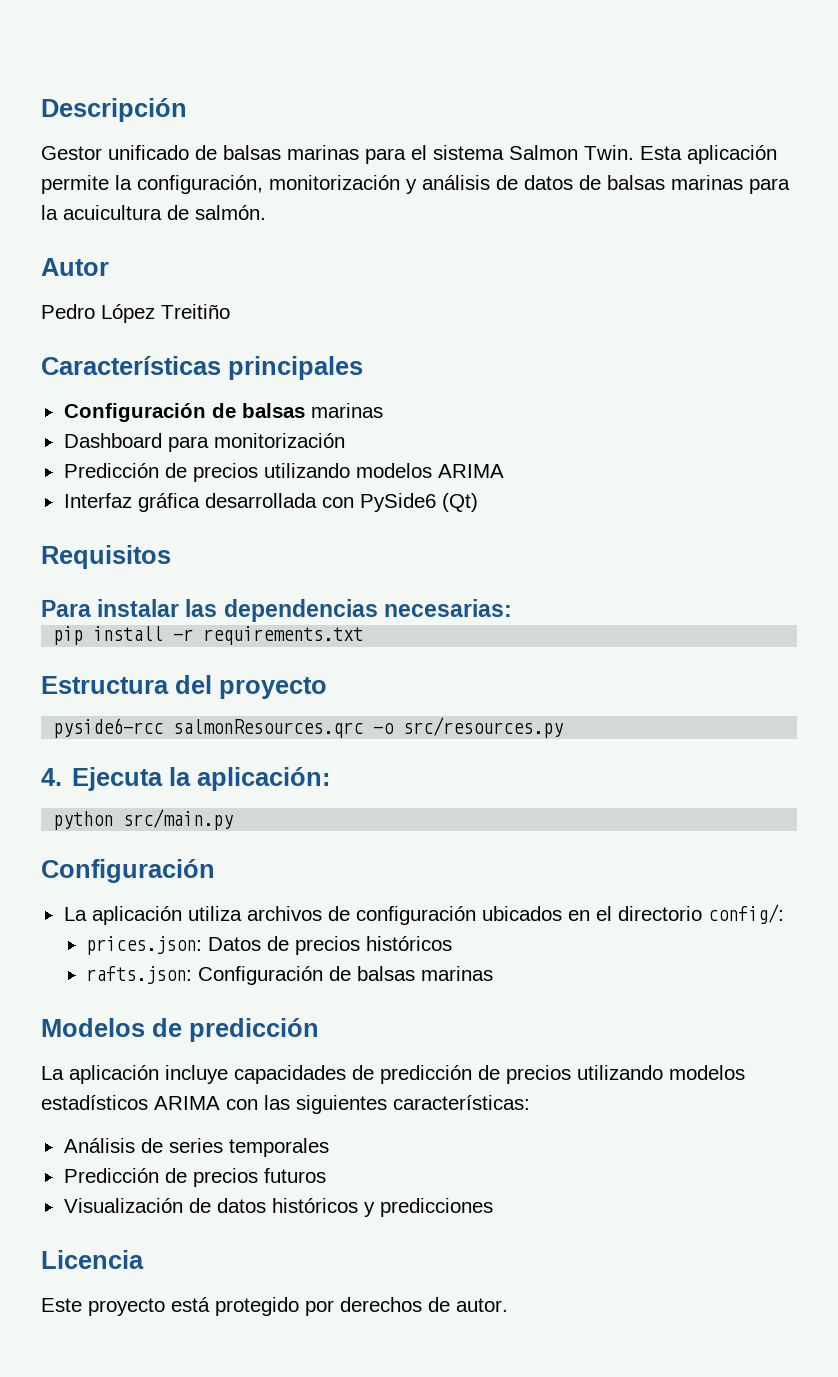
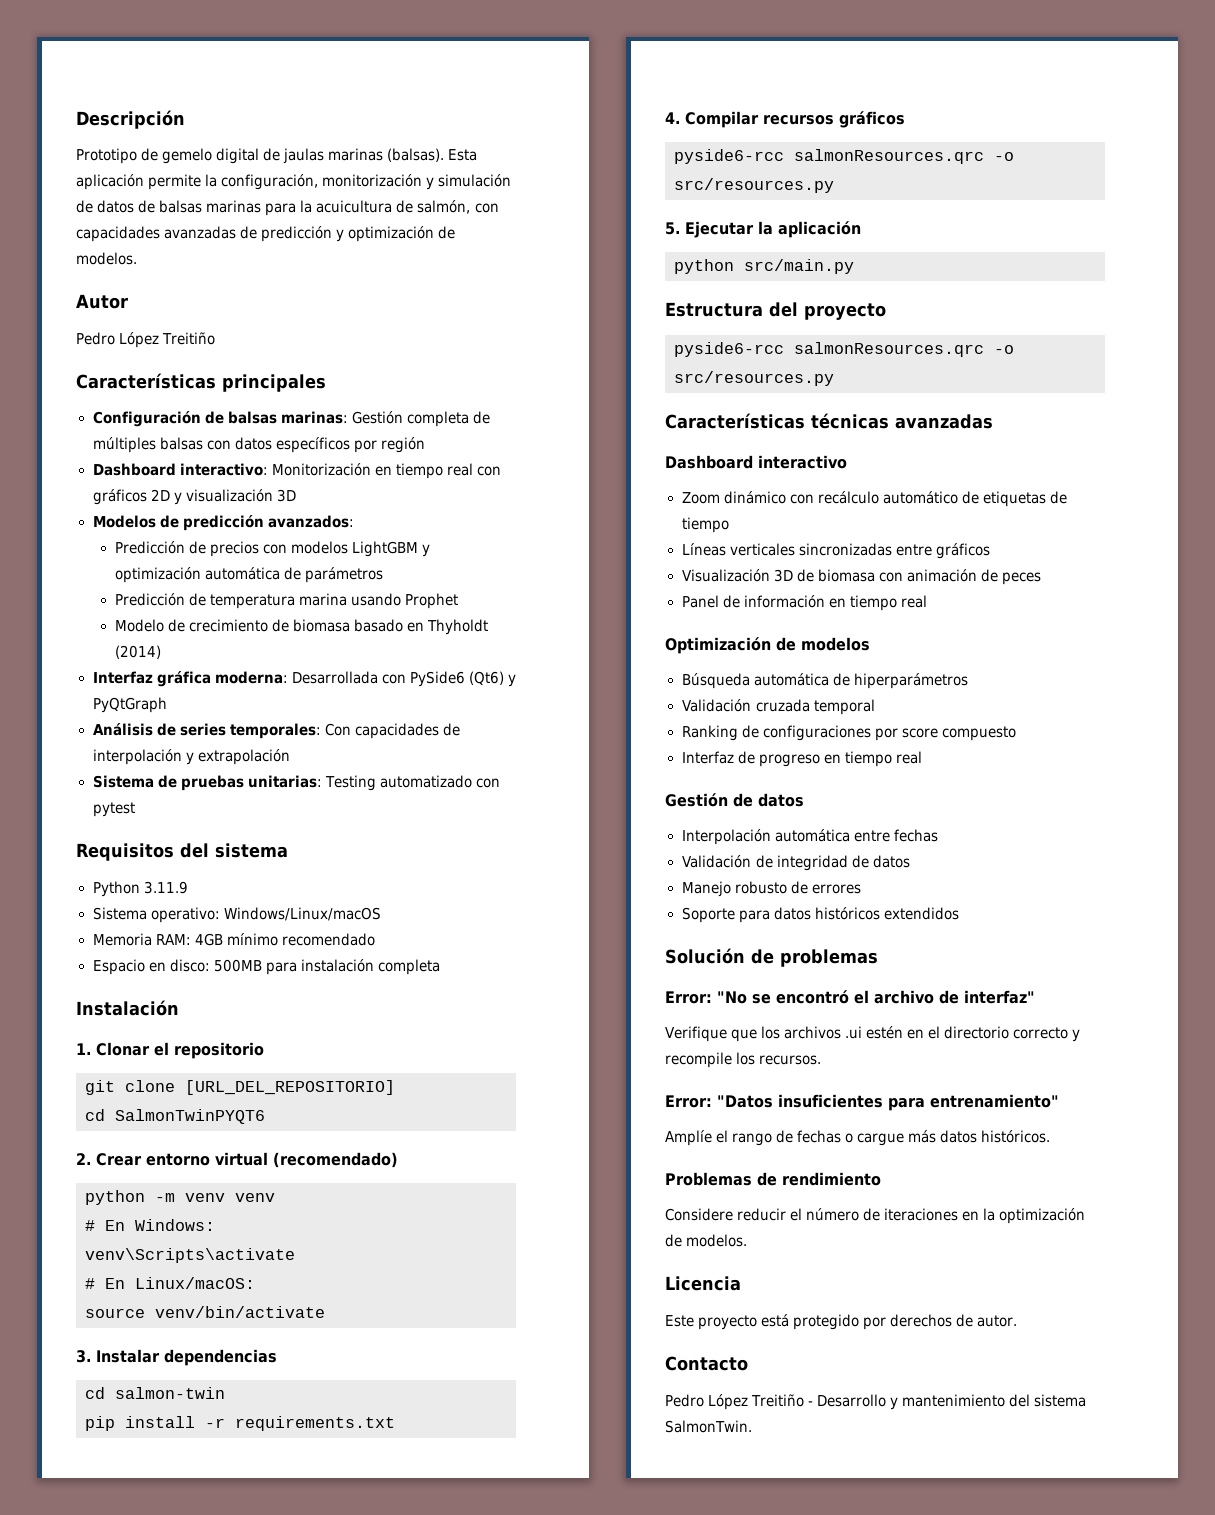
- Gestor unificado de balsas marinas para el sistema Salmon Twin.
+ Prototipo de gemelo digital de jaulas marinas (balsas).
- Esta aplicación permite la configuración, monitorización y análisis de datos de balsas marinas para la acuicultura de salmón.
+ Esta aplicación permite la configuración, monitorización y simulación de datos de balsas marinas para la acuicultura de salmón, con capacidades avanzadas de predicción y optimización de modelos.
  Características principales
- Configuración de balsas marinas
- Dashboard para monitorización
- Predicción de precios utilizando modelos ARIMA
- Interfaz gráfica desarrollada con PySide6 (Qt)
- Requisitos
- Para instalar las dependencias necesarias:
+ Configuración de balsas marinas: Gestión completa de múltiples balsas con datos específicos por región
+ Dashboard interactivo: Monitorización en tiempo real con gráficos 2D y visualización 3D
+ Modelos de predicción avanzados:
+ Predicción de precios con modelos LightGBM y optimización automática de parámetros
+ Predicción de temperatura marina usando Prophet
+ Modelo de crecimiento de biomasa basado en Thyholdt (2014)
+ Interfaz gráfica moderna: Desarrollada con PySide6 (Qt6) y PyQtGraph
+ Análisis de series temporales: Con capacidades de interpolación y extrapolación
+ Sistema de pruebas unitarias: Testing automatizado con pytest
+ Requisitos del sistema
+ Python 3.11.9
+ Sistema operativo: Windows/Linux/macOS
+ Memoria RAM: 4GB mínimo recomendado
+ Espacio en disco: 500MB para instalación completa
+ Instalación
+ 1. Clonar el repositorio
+ git clone [URL_DEL_REPOSITORIO]
+ cd SalmonTwinPYQT6
+ 2. Crear entorno virtual (recomendado)
+ python -m venv venv
+ # En Windows:
+ venv\Scripts\activate
+ # En Linux/macOS:
+ source venv/bin/activate
+ 3. Instalar dependencias
+ cd salmon-twin
+ 4. Compilar recursos gráficos
+ pyside6-rcc salmonResources.qrc -o src/resources.py
+ 5. Ejecutar la aplicación
+ python src/main.py
- 4. Ejecuta la aplicación:
- python src/main.py
- Configuración
- La aplicación utiliza archivos de configuración ubicados en el directorio config/:
- prices.json: Datos de precios históricos
- rafts.json: Configuración de balsas marinas
- Modelos de predicción
- La aplicación incluye capacidades de predicción de precios utilizando modelos estadísticos ARIMA con las siguientes características:
- Análisis de series temporales
- Predicción de precios futuros
- Visualización de datos históricos y predicciones
+ Características técnicas avanzadas
+ Dashboard interactivo
+ Zoom dinámico con recálculo automático de etiquetas de tiempo
+ Líneas verticales sincronizadas entre gráficos
+ Visualización 3D de biomasa con animación de peces
+ Panel de información en tiempo real
+ Optimización de modelos
+ Búsqueda automática de hiperparámetros
+ Validación cruzada temporal
+ Ranking de configuraciones por score compuesto
+ Interfaz de progreso en tiempo real
+ Gestión de datos
+ Interpolación automática entre fechas
+ Validación de integridad de datos
+ Manejo robusto de errores
+ Soporte para datos históricos extendidos
+ Solución de problemas
+ Error: "No se encontró el archivo de interfaz"
+ Verifique que los archivos .ui estén en el directorio correcto y recompile los recursos.
+ Error: "Datos insuficientes para entrenamiento"
+ Amplíe el rango de fechas o cargue más datos históricos.
+ Problemas de rendimiento
+ Considere reducir el número de iteraciones en la optimización de modelos.
+ Contacto
+ Pedro López Treitiño - Desarrollo y mantenimiento del sistema SalmonTwin.

